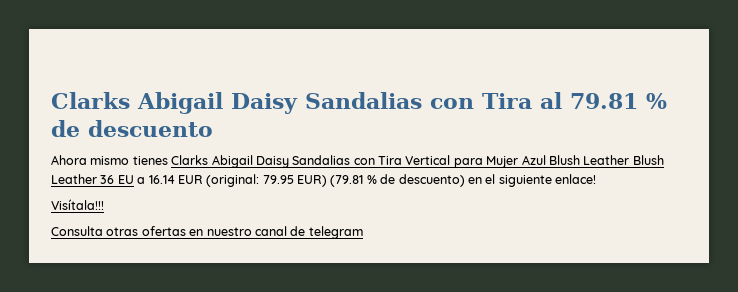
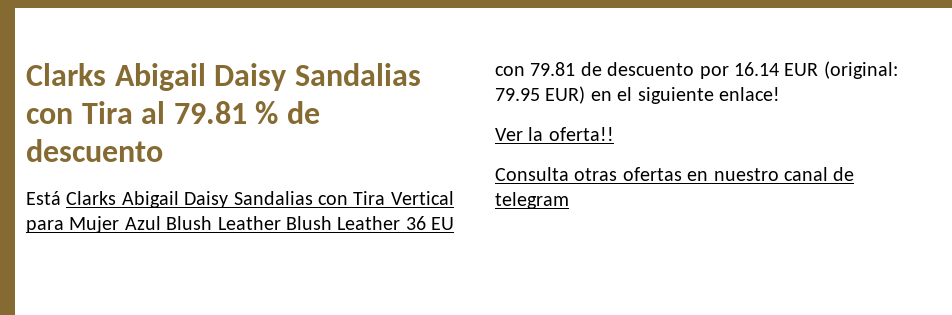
- Ahora mismo tienes Clarks Abigail Daisy Sandalias con Tira Vertical para Mujer Azul Blush Leather Blush Leather 36 EU a 16.14 EUR (original: 79.95 EUR) (79.81 % de descuento) en el siguiente enlace!
+ Está Clarks Abigail Daisy Sandalias con Tira Vertical para Mujer Azul Blush Leather Blush Leather 36 EU con 79.81 de descuento por 16.14 EUR (original: 79.95 EUR) en el siguiente enlace!
- Visítala!!!
+ Ver la oferta!!

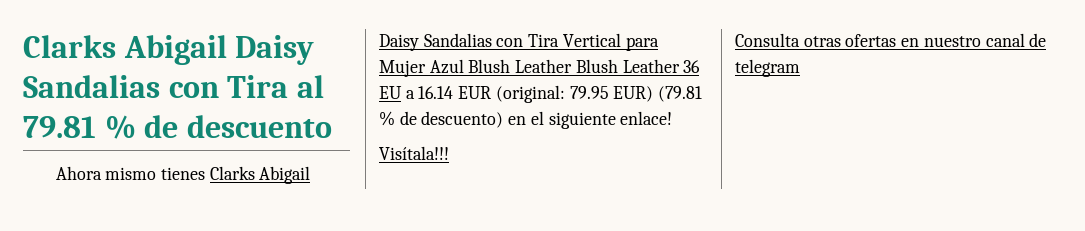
- Está Clarks Abigail Daisy Sandalias con Tira Vertical para Mujer Azul Blush Leather Blush Leather 36 EU con 79.81 de descuento por 16.14 EUR (original: 79.95 EUR) en el siguiente enlace!
+ Ahora mismo tienes Clarks Abigail Daisy Sandalias con Tira Vertical para Mujer Azul Blush Leather Blush Leather 36 EU a 16.14 EUR (original: 79.95 EUR) (79.81 % de descuento) en el siguiente enlace!
- Ver la oferta!!
+ Visítala!!!

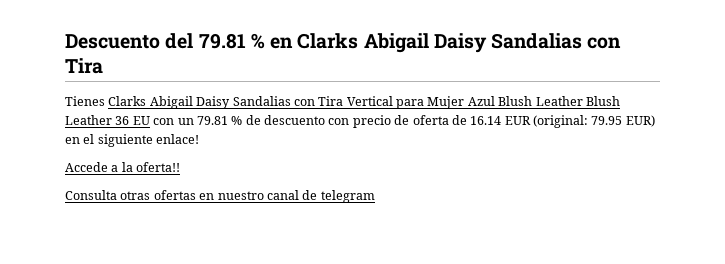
- Clarks Abigail Daisy Sandalias con Tira al 79.81 % de descuento
- Ahora mismo tienes Clarks Abigail Daisy Sandalias con Tira Vertical para Mujer Azul Blush Leather Blush Leather 36 EU a 16.14 EUR (original: 79.95 EUR) (79.81 % de descuento) en el siguiente enlace!
+ Descuento del 79.81 % en Clarks Abigail Daisy Sandalias con Tira
+ Tienes Clarks Abigail Daisy Sandalias con Tira Vertical para Mujer Azul Blush Leather Blush Leather 36 EU con un 79.81 % de descuento con precio de oferta de 16.14 EUR (original: 79.95 EUR) en el siguiente enlace!
- Visítala!!!
+ Accede a la oferta!!

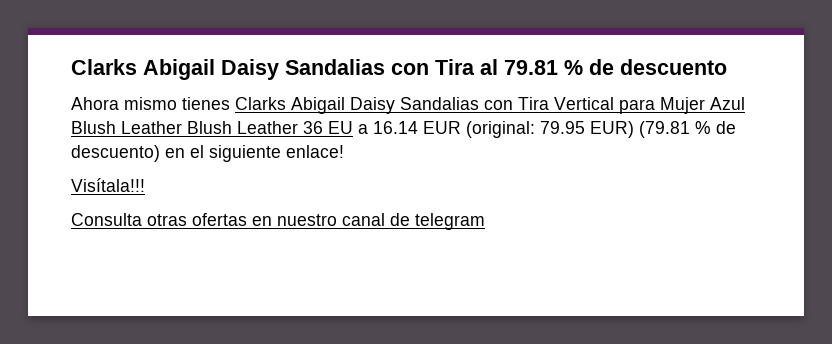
- Descuento del 79.81 % en Clarks Abigail Daisy Sandalias con Tira
- Tienes Clarks Abigail Daisy Sandalias con Tira Vertical para Mujer Azul Blush Leather Blush Leather 36 EU con un 79.81 % de descuento con precio de oferta de 16.14 EUR (original: 79.95 EUR) en el siguiente enlace!
+ Clarks Abigail Daisy Sandalias con Tira al 79.81 % de descuento
+ Ahora mismo tienes Clarks Abigail Daisy Sandalias con Tira Vertical para Mujer Azul Blush Leather Blush Leather 36 EU a 16.14 EUR (original: 79.95 EUR) (79.81 % de descuento) en el siguiente enlace!
- Accede a la oferta!!
+ Visítala!!!

